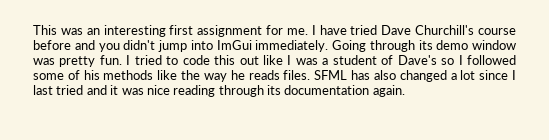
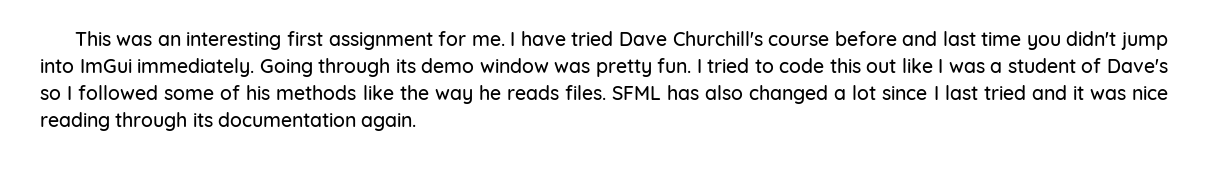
- I have tried Dave Churchill's course before and you didn't jump into ImGui immediately.
+ I have tried Dave Churchill's course before and last time you didn't jump into ImGui immediately.

